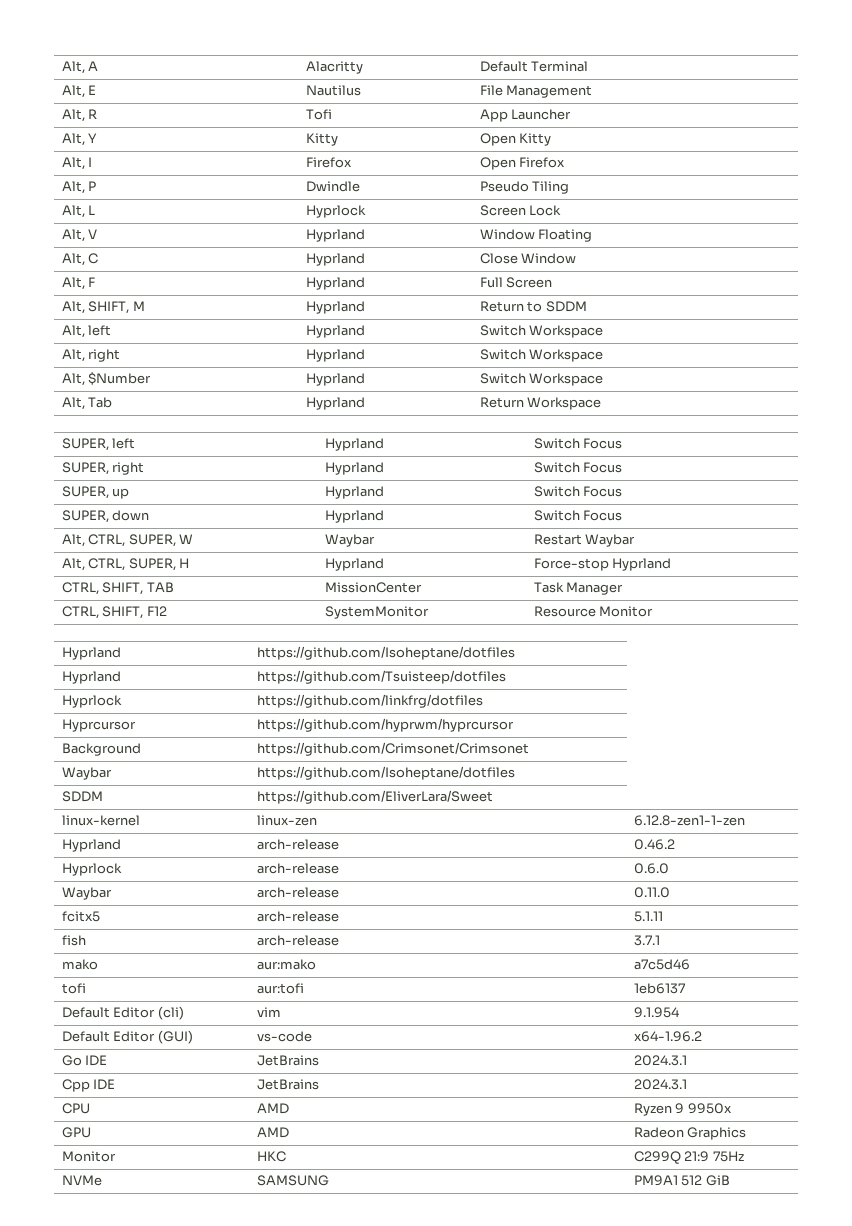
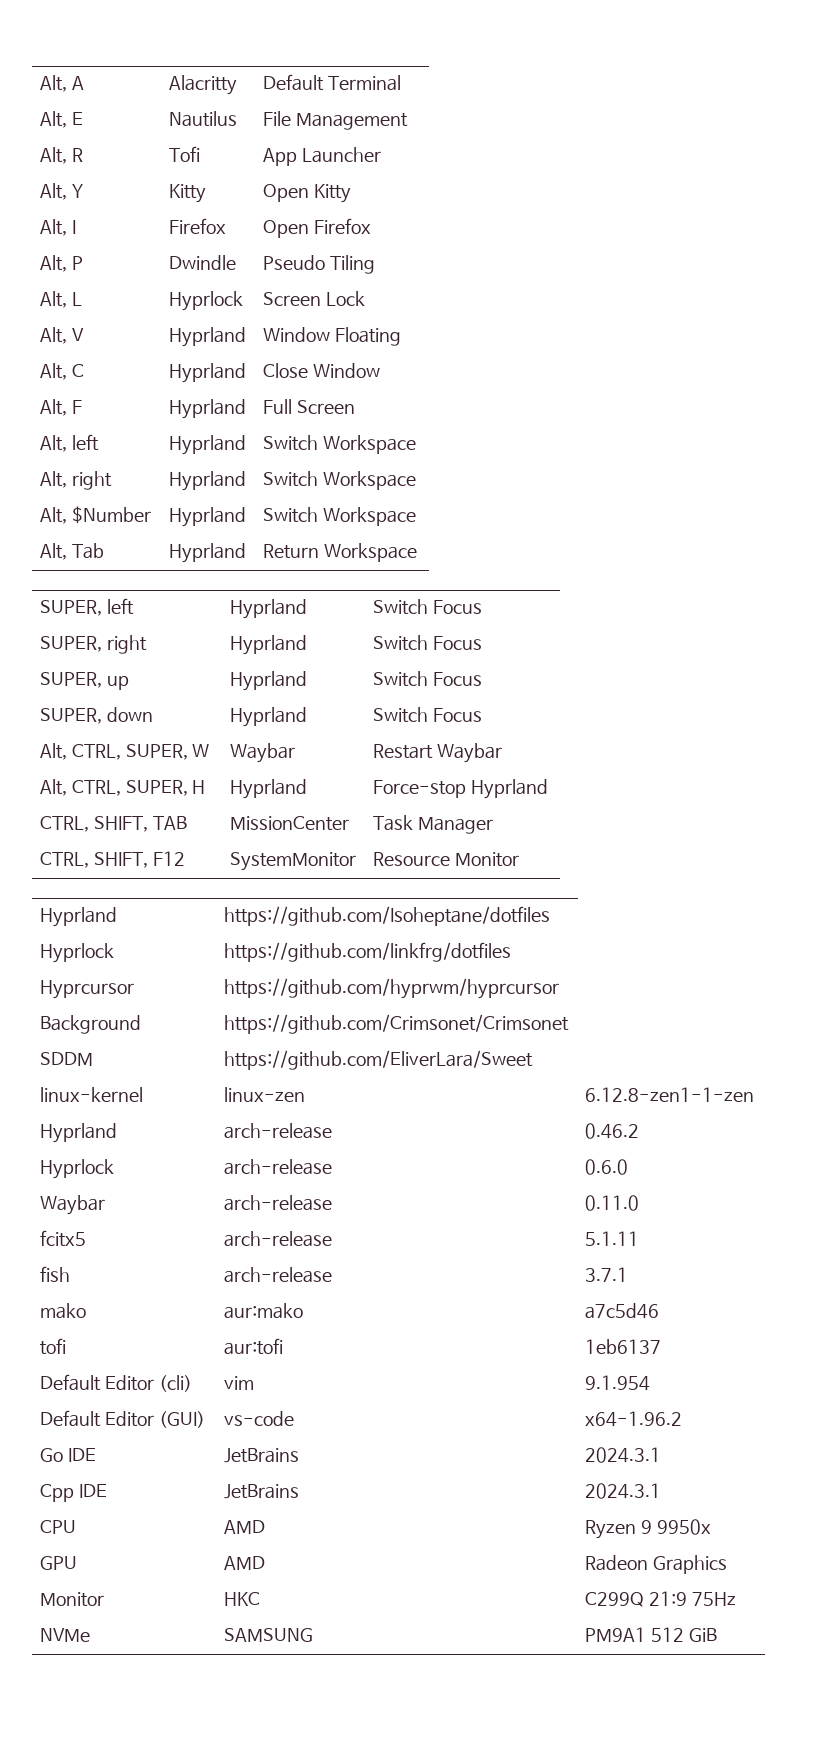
- Alt, SHIFT, M | Hyprland | Return to SDDM
- Hyprland | https://github.com/Tsuisteep/dotfiles
- Waybar | https://github.com/Isoheptane/dotfiles

